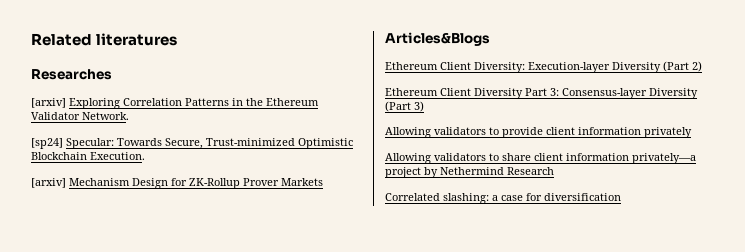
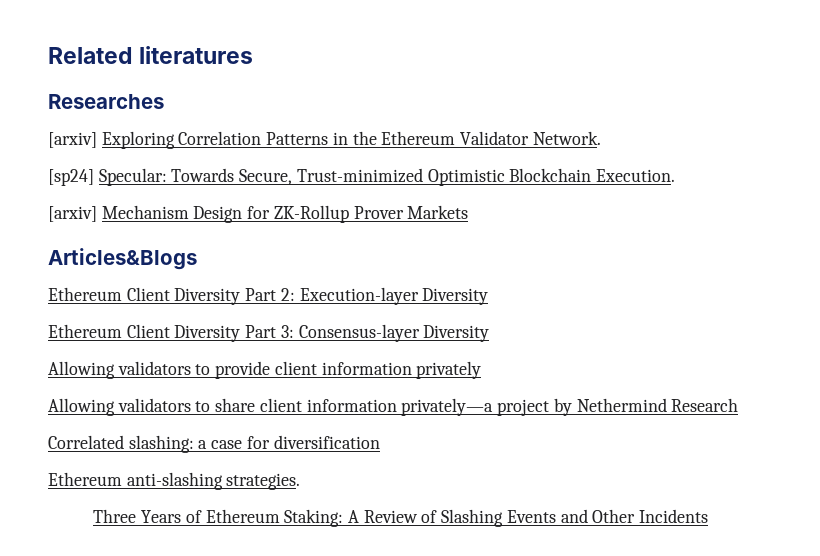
- Ethereum Client Diversity: Execution-layer Diversity (Part 2)
+ Ethereum Client Diversity Part 2: Execution-layer Diversity
- Ethereum Client Diversity Part 3: Consensus-layer Diversity (Part 3)
+ Ethereum Client Diversity Part 3: Consensus-layer Diversity
+ Ethereum anti-slashing strategies.
+ Three Years of Ethereum Staking: A Review of Slashing Events and Other Incidents

